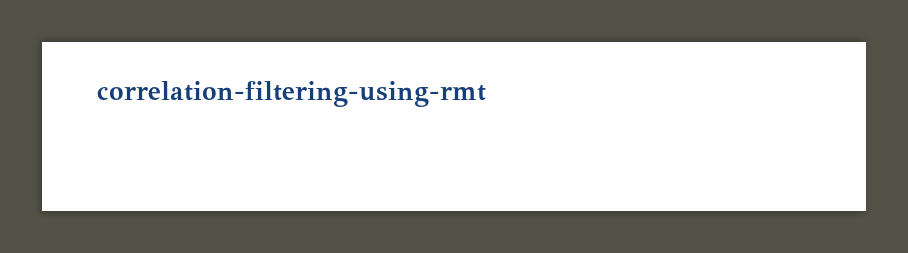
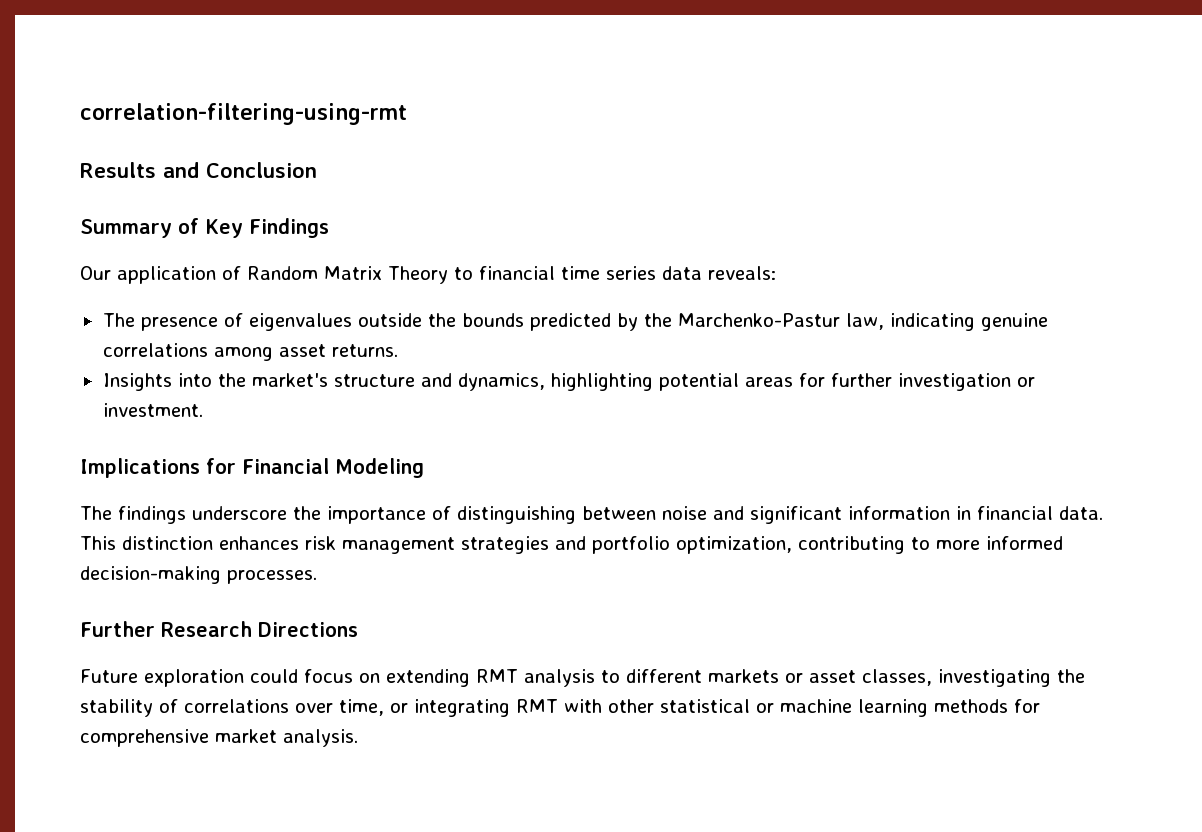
+ Results and Conclusion
+ Summary of Key Findings
+ Our application of Random Matrix Theory to financial time series data reveals:
+ The presence of eigenvalues outside the bounds predicted by the Marchenko-Pastur law, indicating genuine correlations among asset returns.
+ Insights into the market's structure and dynamics, highlighting potential areas for further investigation or investment.
+ Implications for Financial Modeling
+ The findings underscore the importance of distinguishing between noise and significant information in financial data. This distinction enhances risk management strategies and portfolio optimization, contributing to more informed decision-making processes.
+ Further Research Directions
+ Future exploration could focus on extending RMT analysis to different markets or asset classes, investigating the stability of correlations over time, or integrating RMT with other statistical or machine learning methods for comprehensive market analysis.

